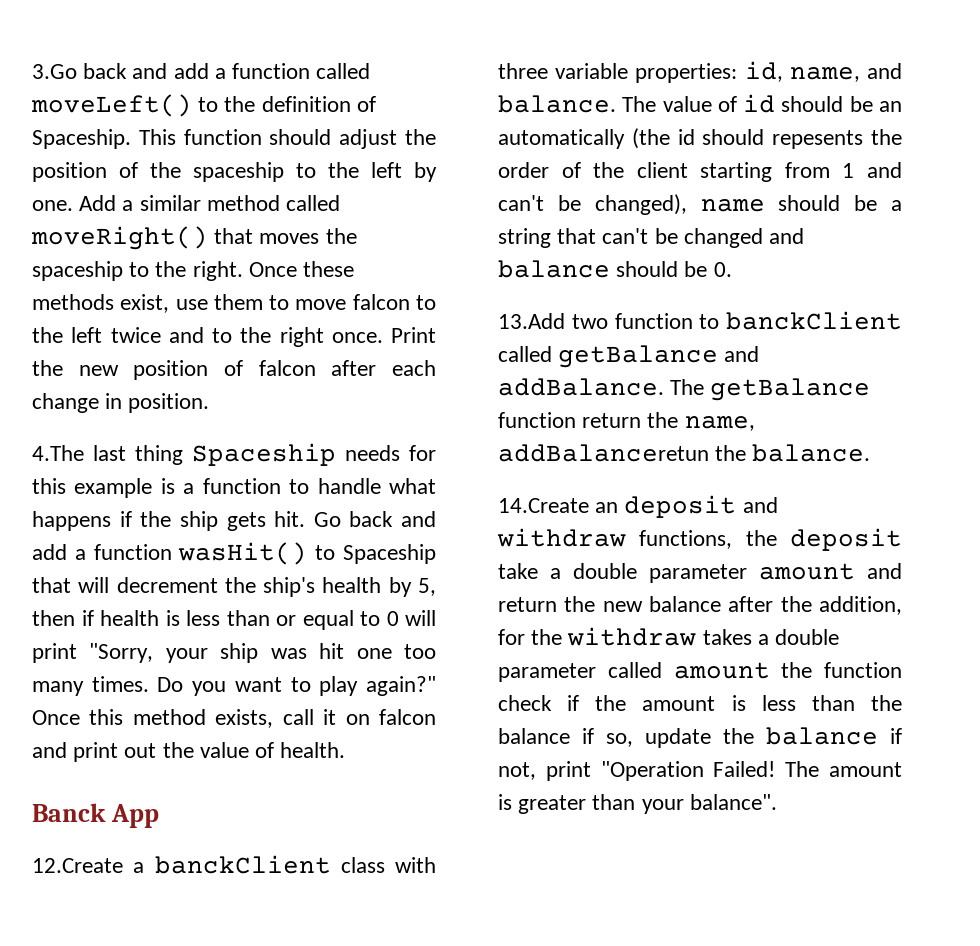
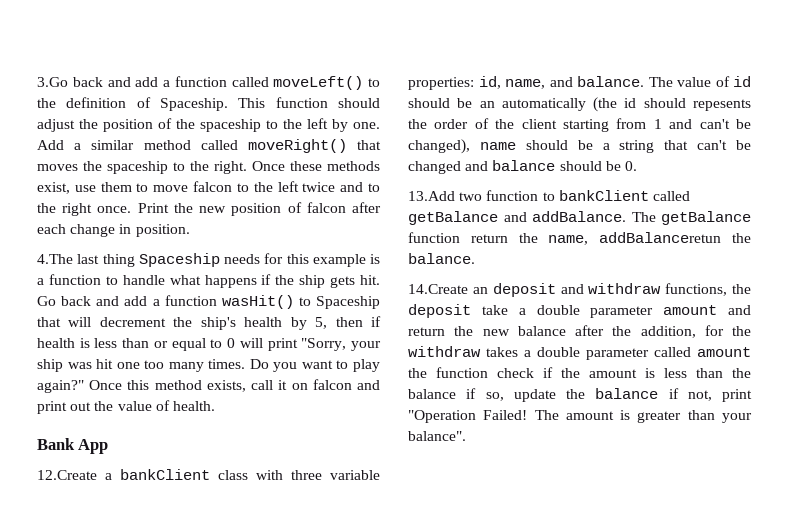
- Banck App
+ Bank App
- 12.Create a banckClient class with three variable properties: id, name, and balance.
+ 12.Create a bankClient class with three variable properties: id, name, and balance.
- 13.Add two function to banckClient called getBalance and addBalance.
+ 13.Add two function to bankClient called getBalance and addBalance.

